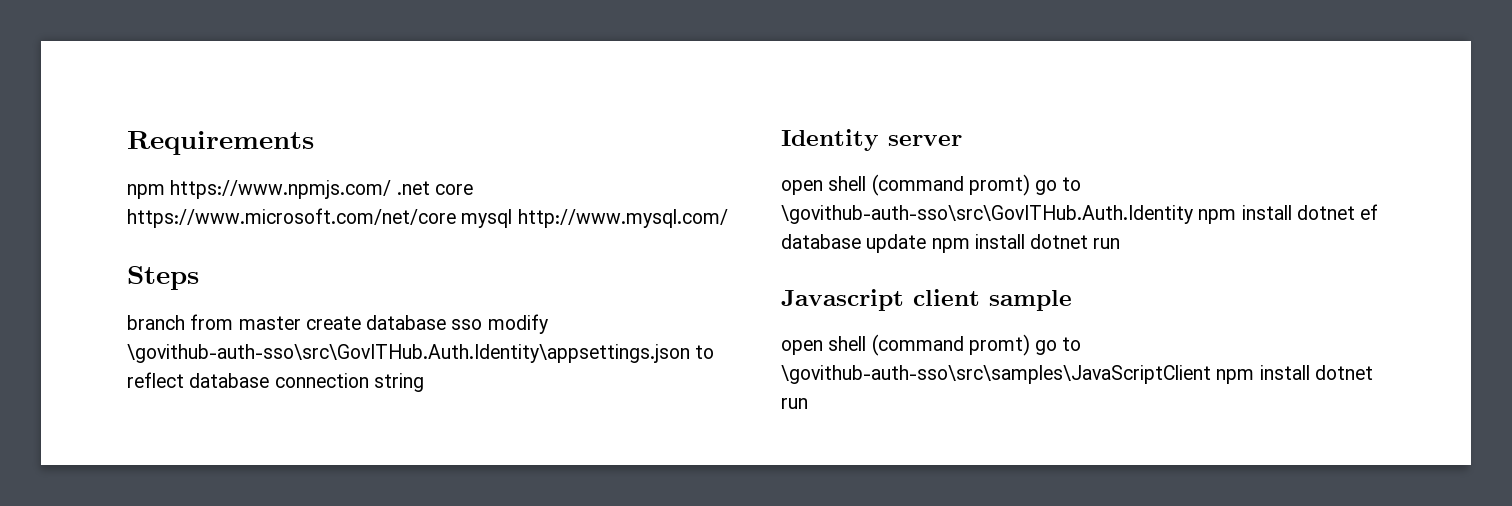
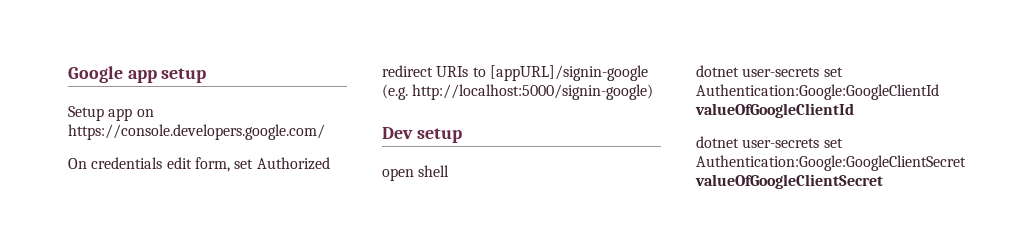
- Requirements
- npm https://www.npmjs.com/ .net core https://www.microsoft.com/net/core mysql http://www.mysql.com/
- Steps
- branch from master create database sso modify \govithub-auth-sso\src\GovITHub.Auth.Identity\appsettings.json to reflect database connection string
- Identity server
- open shell (command promt) go to \govithub-auth-sso\src\GovITHub.Auth.Identity npm install dotnet ef database update npm install dotnet run
- Javascript client sample
- open shell (command promt) go to \govithub-auth-sso\src\samples\JavaScriptClient npm install dotnet run
+ Google app setup
+ Setup app on https://console.developers.google.com/
+ On credentials edit form, set Authorized redirect URIs to [appURL]/signin-google (e.g. http://localhost:5000/signin-google)
+ Dev setup
+ open shell
+ dotnet user-secrets set Authentication:Google:GoogleClientId valueOfGoogleClientId
+ dotnet user-secrets set Authentication:Google:GoogleClientSecret valueOfGoogleClientSecret

